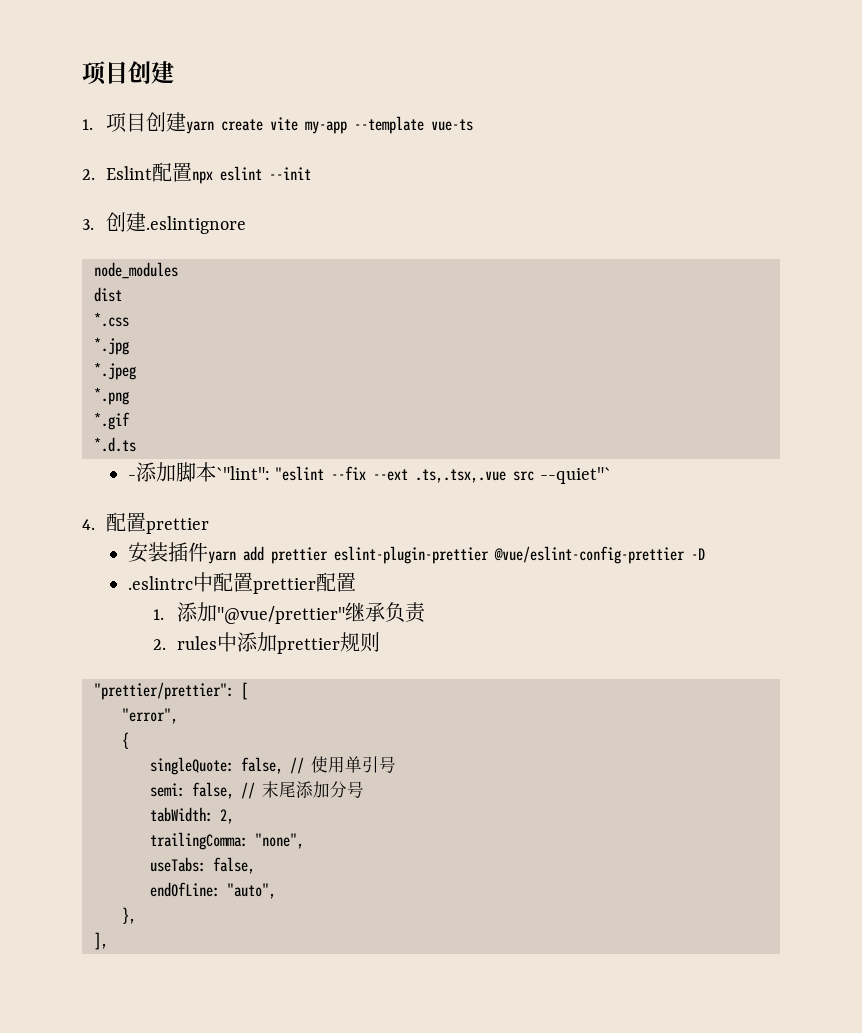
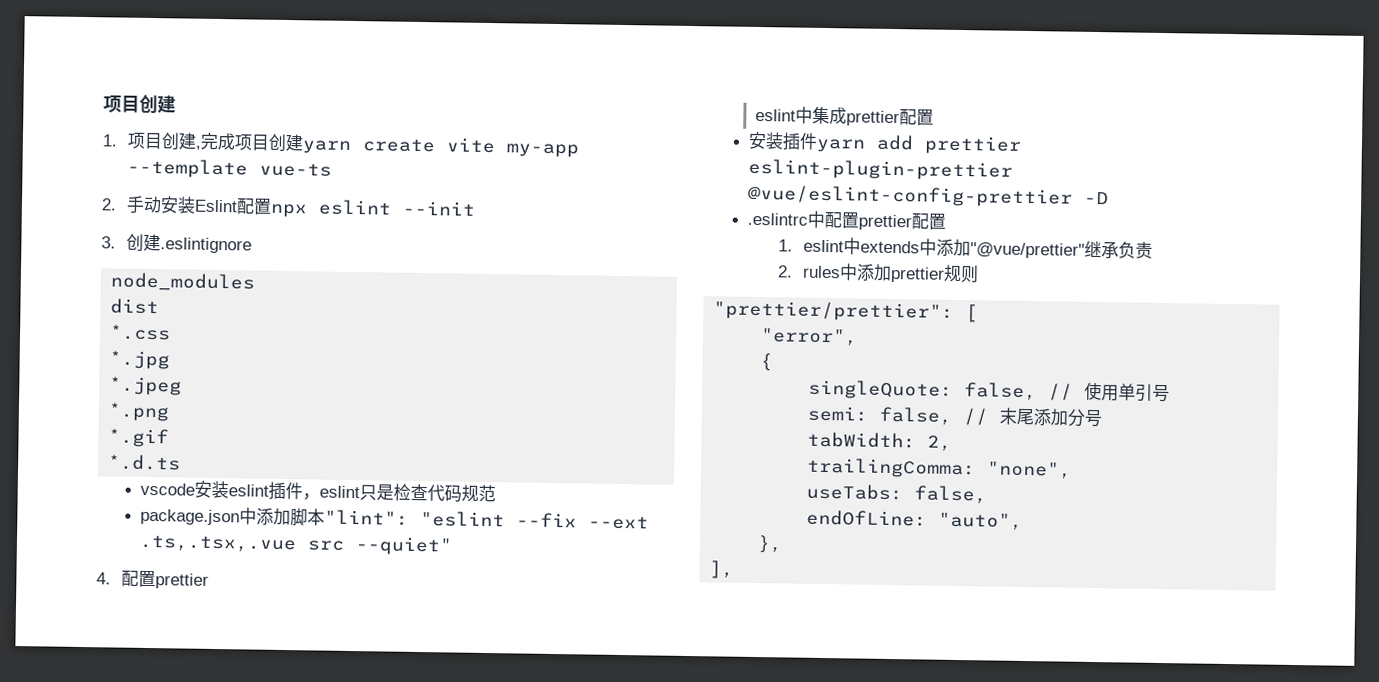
- 1.项目创建yarn create vite my-app --template vue-ts
+ 1.项目创建,完成项目创建yarn create vite my-app --template vue-ts
- 2. Eslint配置npx eslint --init
+ 2.手动安装Eslint配置npx eslint --init
- -添加脚本`"lint": "eslint --fix --ext .ts,.tsx,.vue src --quiet"`
+ vscode安装eslint插件，eslint只是检查代码规范
+ package.json中添加脚本"lint": "eslint --fix --ext .ts,.tsx,.vue src --quiet"
+ eslint中集成prettier配置
- 1.添加"@vue/prettier"继承负责
+ 1. eslint中extends中添加"@vue/prettier"继承负责

